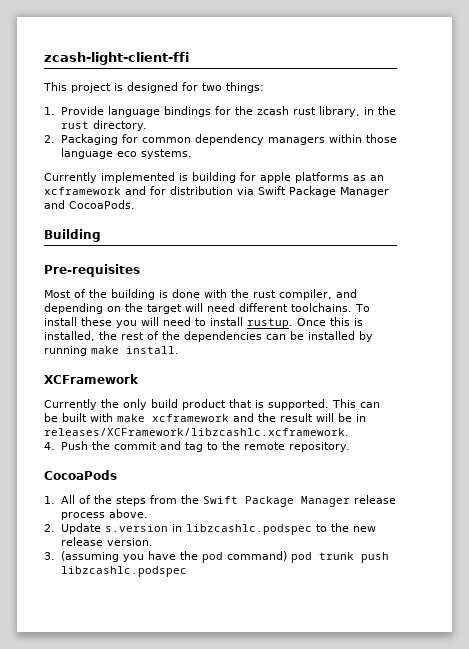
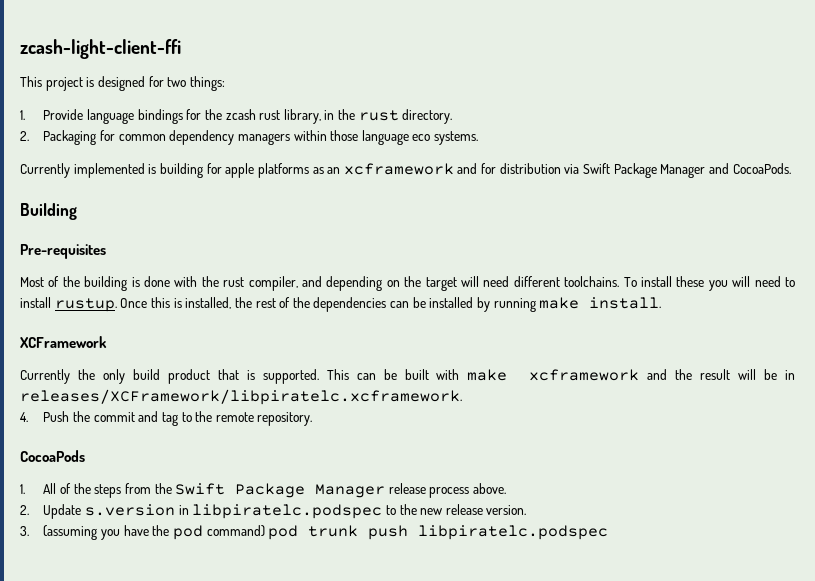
- This can be built with make xcframework and the result will be in releases/XCFramework/libzcashlc.xcframework.
+ This can be built with make xcframework and the result will be in releases/XCFramework/libpiratelc.xcframework.
- 2. Update s.version in libzcashlc.podspec to the new release version.
+ 2. Update s.version in libpiratelc.podspec to the new release version.
- 3. (assuming you have the pod command) pod trunk push libzcashlc.podspec
+ 3. (assuming you have the pod command) pod trunk push libpiratelc.podspec

